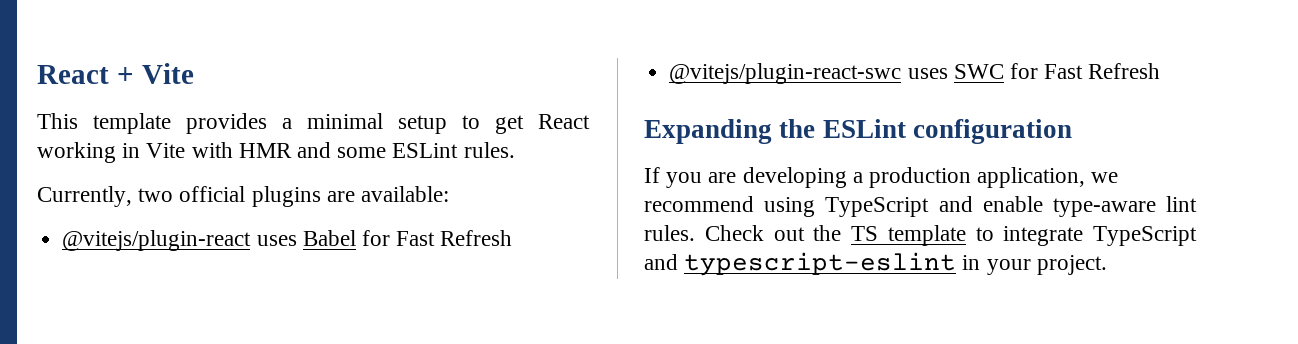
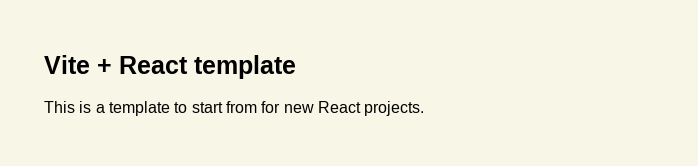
- React + Vite
- This template provides a minimal setup to get React working in Vite with HMR and some ESLint rules.
- Currently, two official plugins are available:
- @vitejs/plugin-react uses Babel for Fast Refresh
- @vitejs/plugin-react-swc uses SWC for Fast Refresh
- Expanding the ESLint configuration
- If you are developing a production application, we recommend using TypeScript and enable type-aware lint rules. Check out the TS template to integrate TypeScript and typescript-eslint in your project.
+ Vite + React template
+ This is a template to start from for new React projects.

